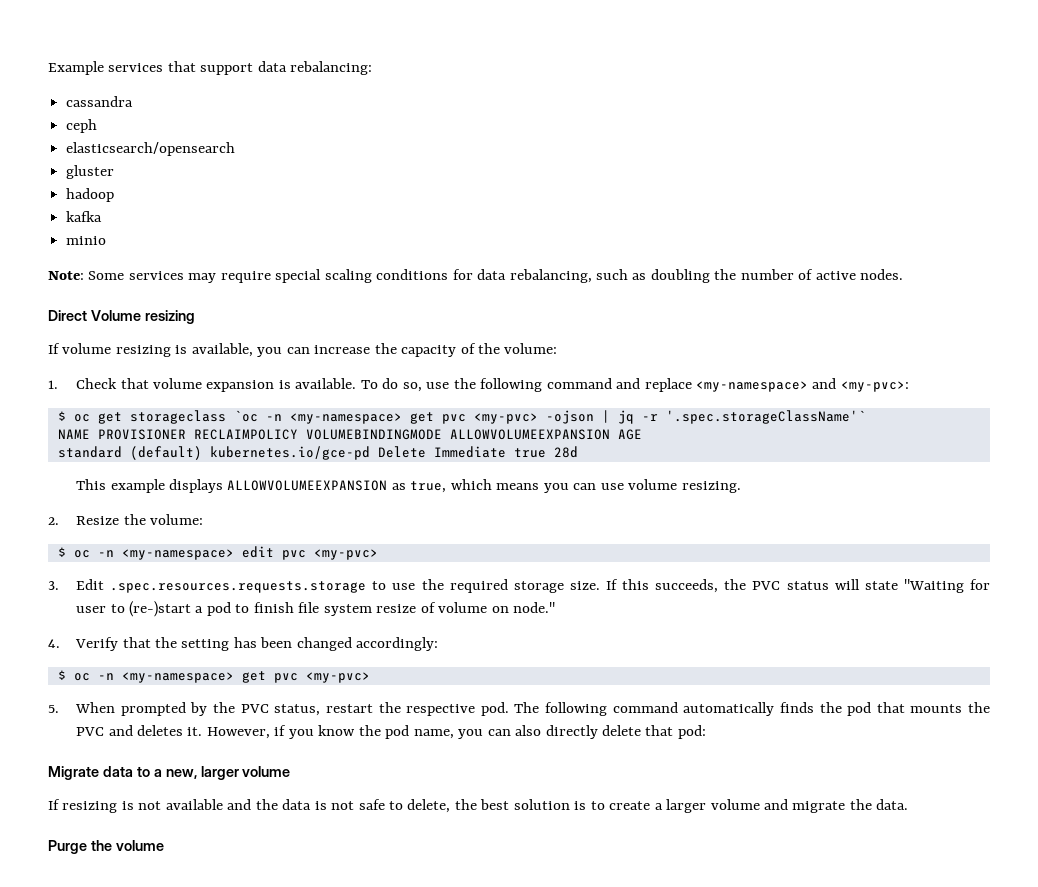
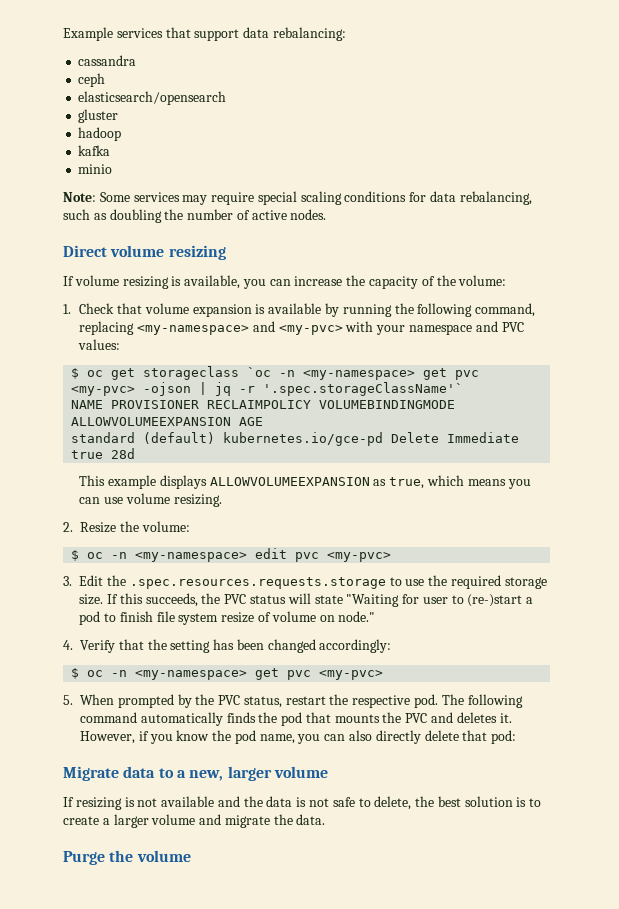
- Direct Volume resizing
+ Direct volume resizing
- 1. Check that volume expansion is available. To do so, use the following command and replace <my-namespace> and <my-pvc>:
+ 1. Check that volume expansion is available by running the following command, replacing <my-namespace> and <my-pvc> with your namespace and PVC values:
- 3. Edit .spec.resources.requests.storage to use the required storage size.
+ 3. Edit the .spec.resources.requests.storage to use the required storage size.

